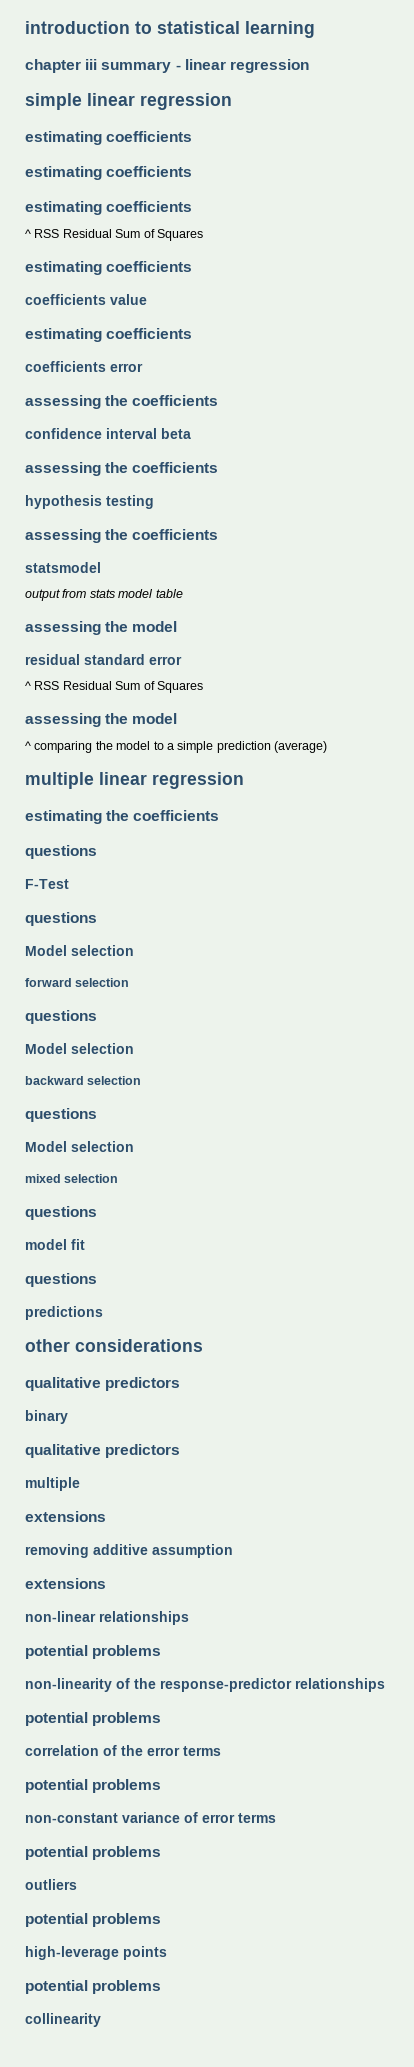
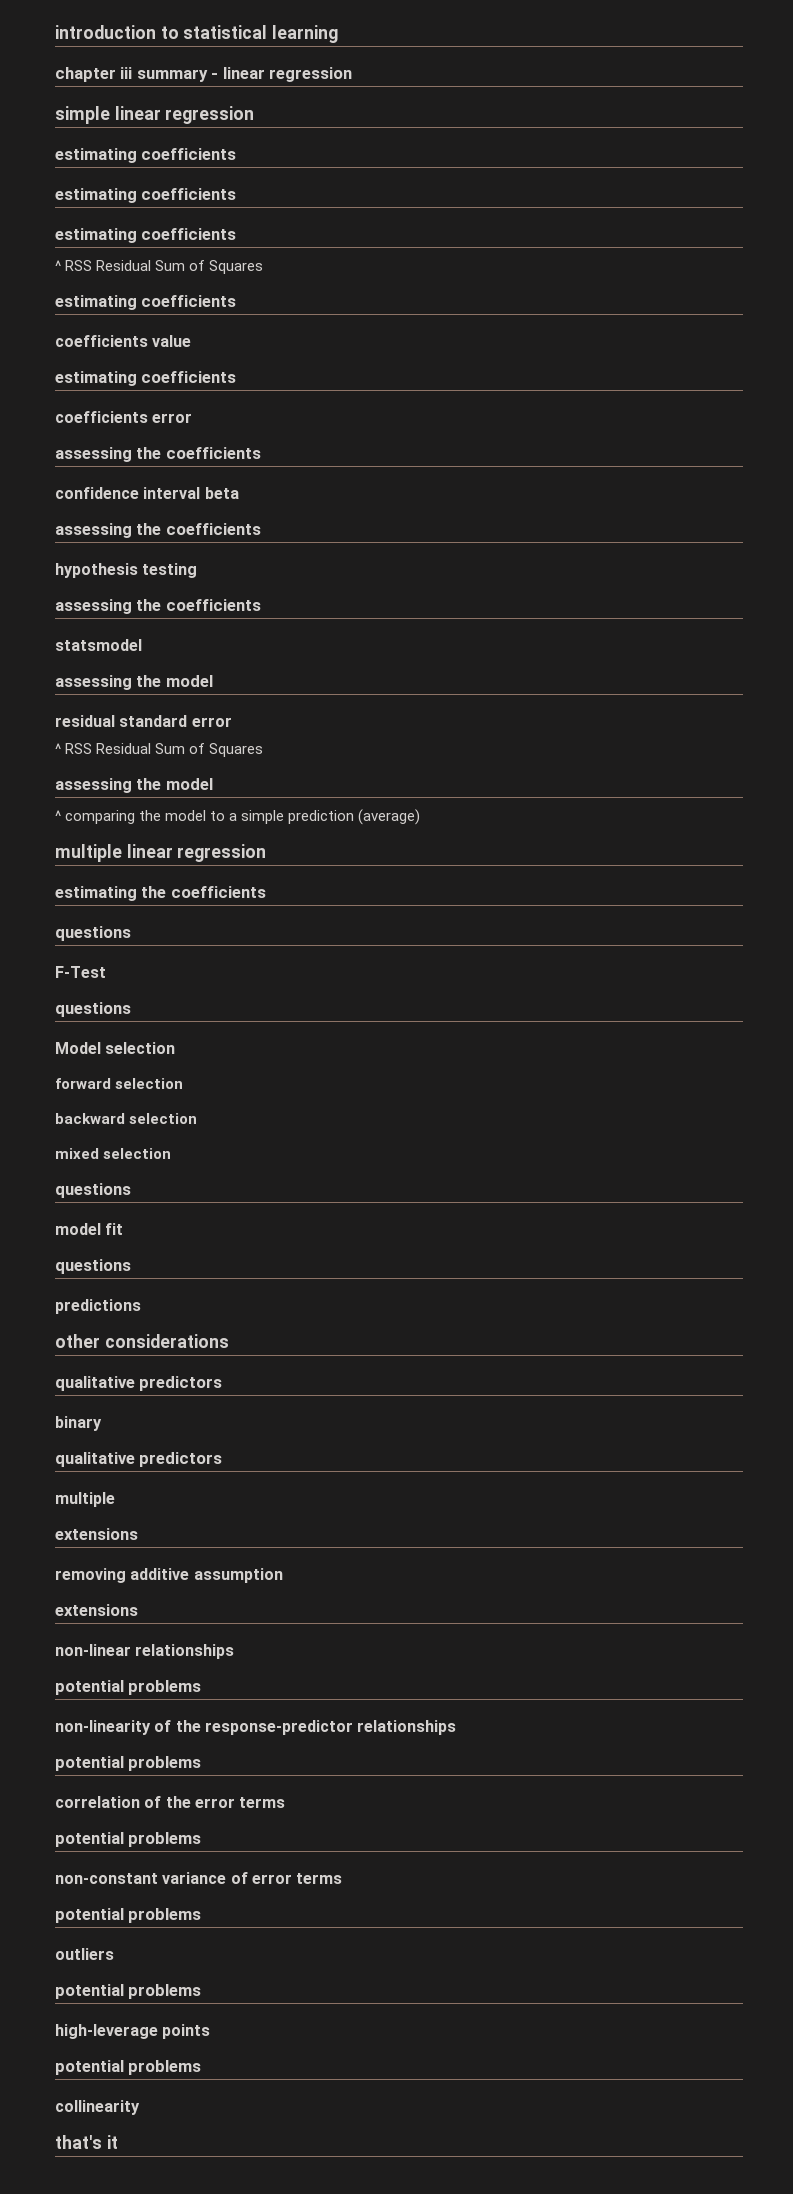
- output from stats model table
  forward selection
- questions
- Model selection
  backward selection
- questions
- Model selection
+ that's it

